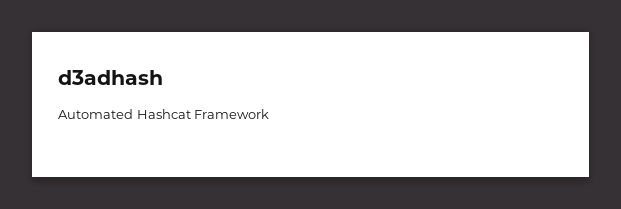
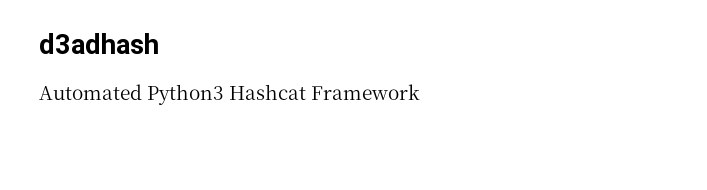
- Automated Hashcat Framework
+ Automated Python3 Hashcat Framework

